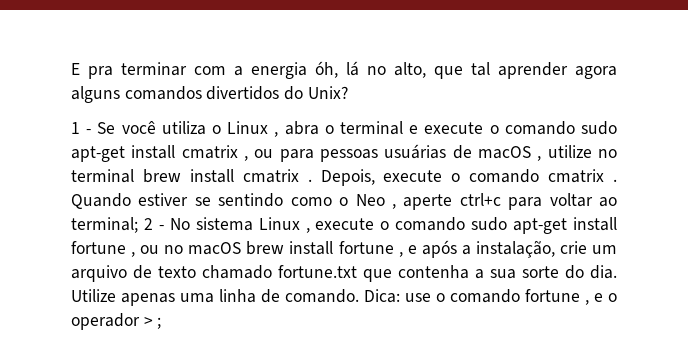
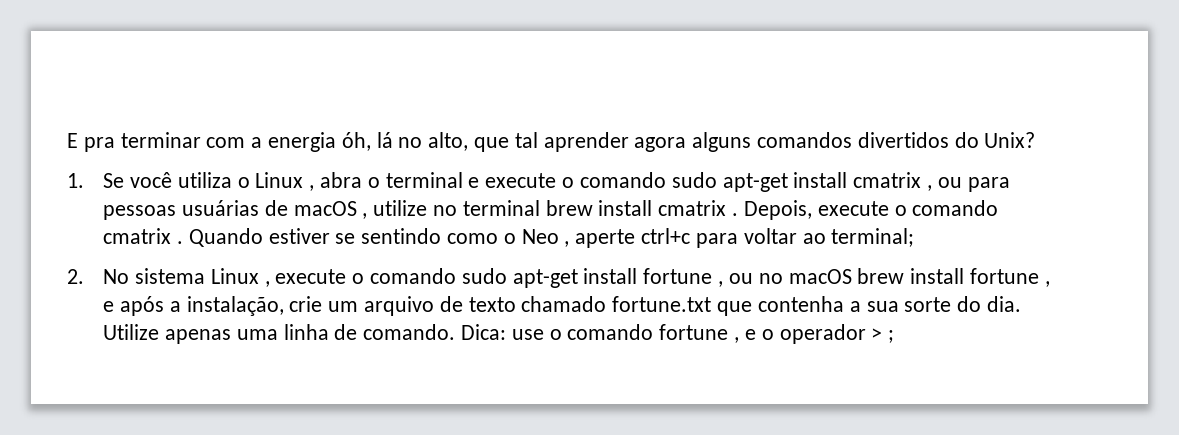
- 1 - Se você utiliza o Linux , abra o terminal e execute o comando sudo apt-get install cmatrix , ou para pessoas usuárias de macOS , utilize no terminal brew install cmatrix .
+ 1. Se você utiliza o Linux , abra o terminal e execute o comando sudo apt-get install cmatrix , ou para pessoas usuárias de macOS , utilize no terminal brew install cmatrix .
- Quando estiver se sentindo como o Neo , aperte ctrl+c para voltar ao terminal; 2 - No sistema Linux , execute o comando sudo apt-get install fortune , ou no macOS brew install fortune , e após a instalação, crie um arquivo de texto chamado fortune.txt que contenha a sua sorte do dia.
+ Quando estiver se sentindo como o Neo , aperte ctrl+c para voltar ao terminal;
+ 2. No sistema Linux , execute o comando sudo apt-get install fortune , ou no macOS brew install fortune , e após a instalação, crie um arquivo de texto chamado fortune.txt que contenha a sua sorte do dia.

